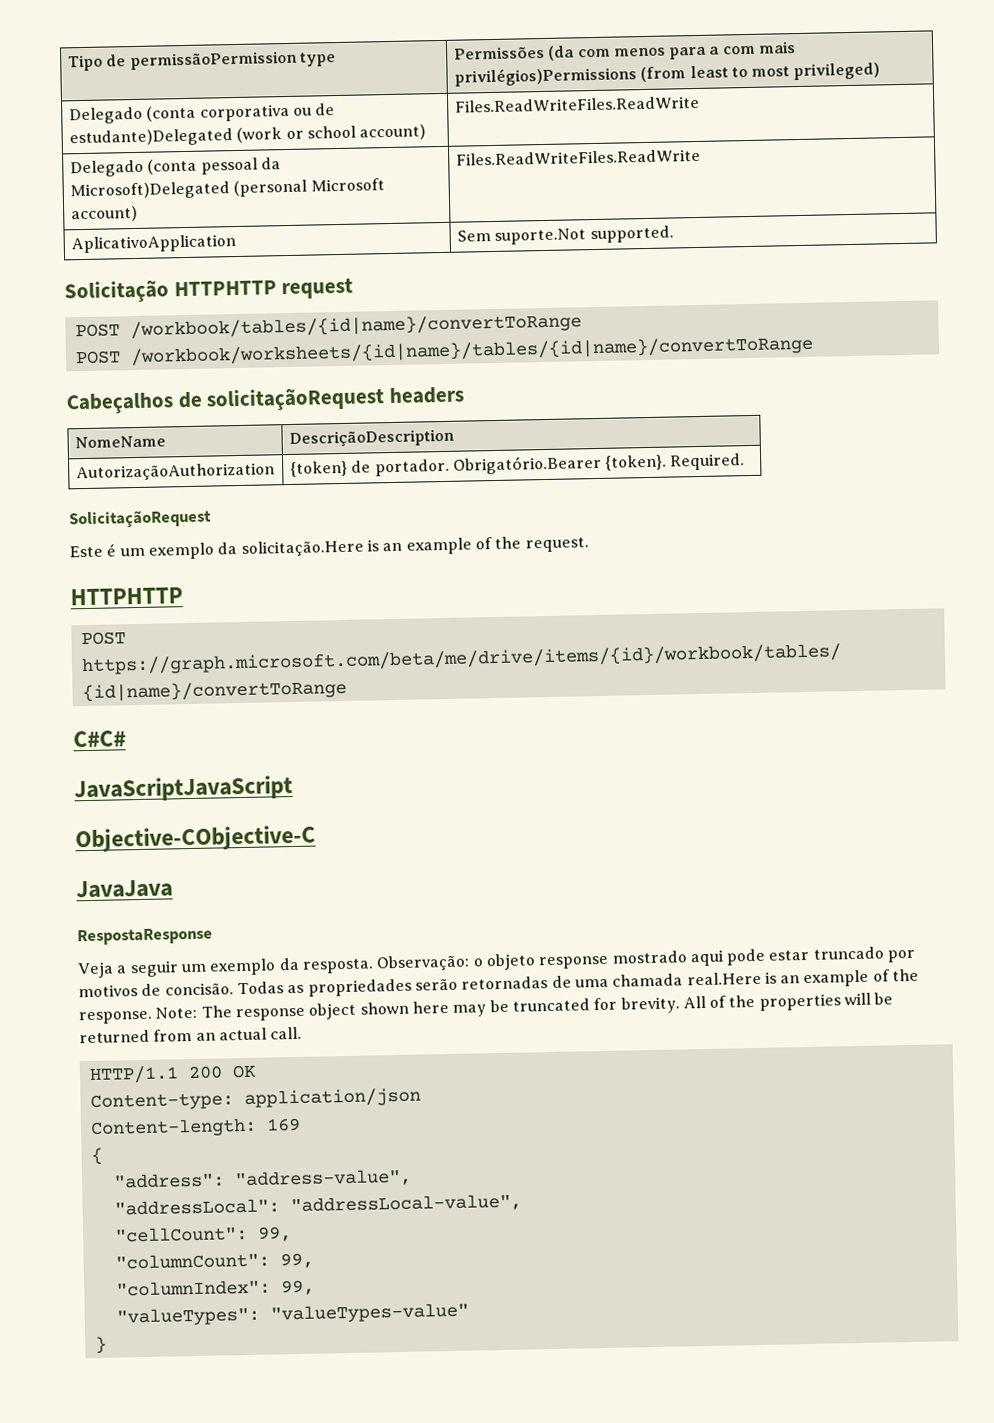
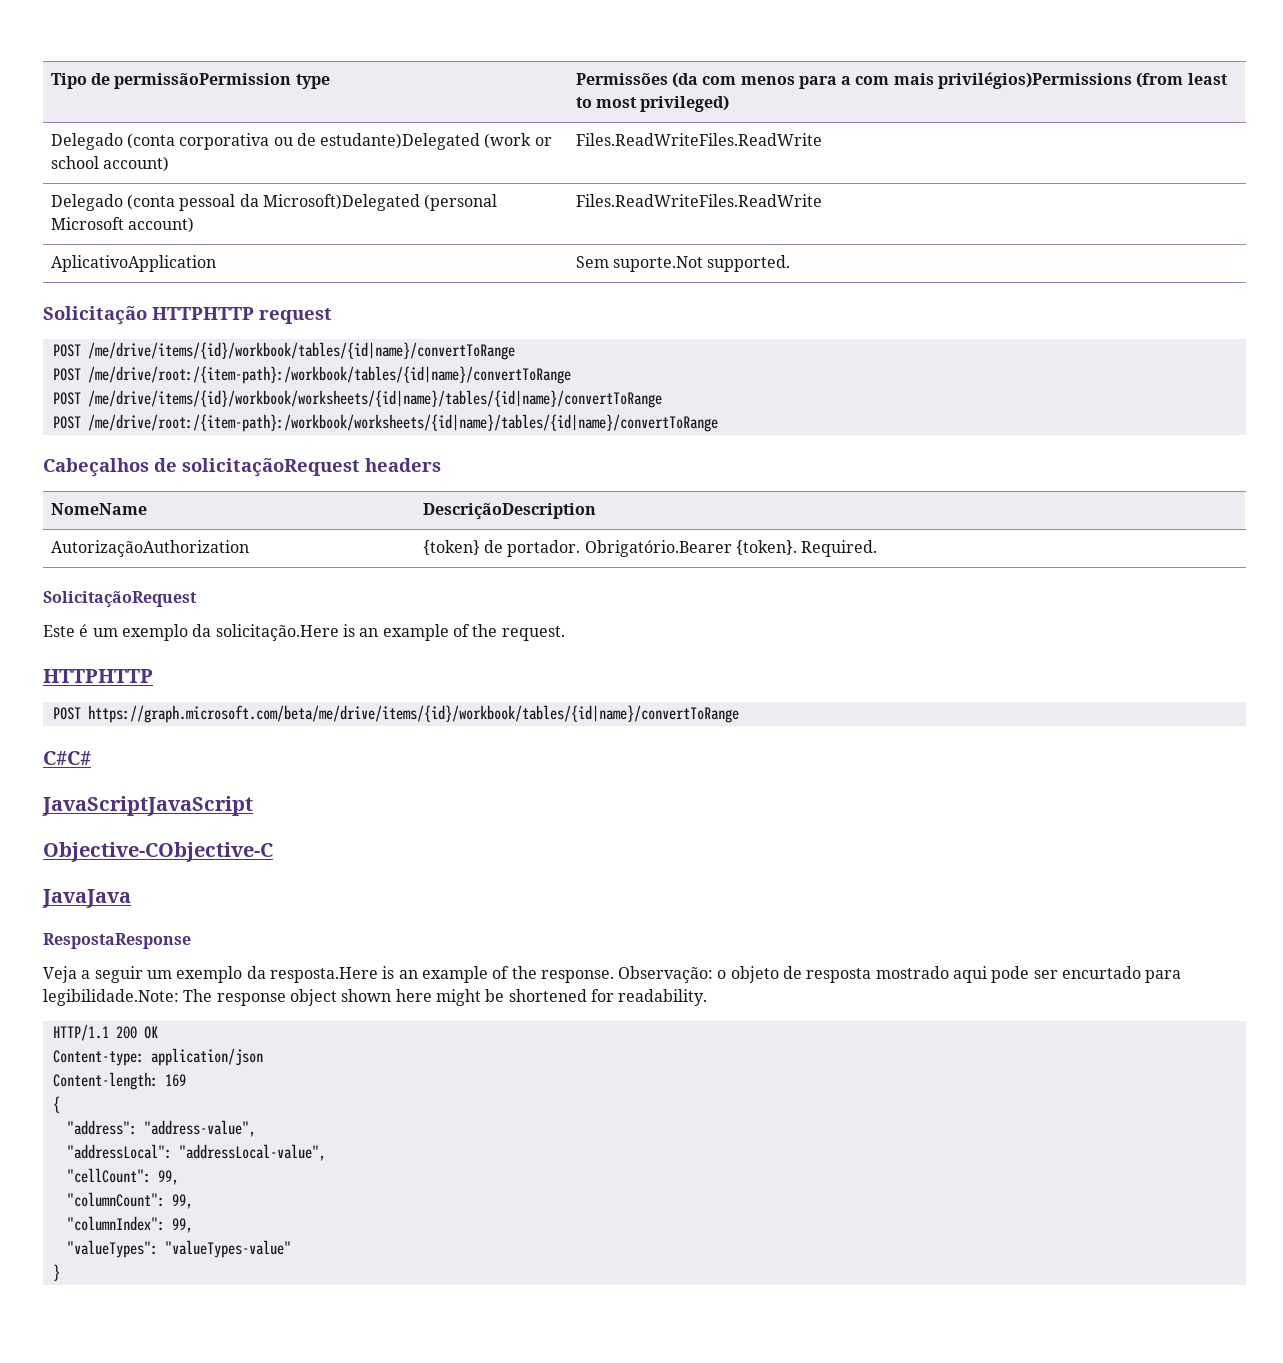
- POST /workbook/tables/{id|name}/convertToRange
- POST /workbook/worksheets/{id|name}/tables/{id|name}/convertToRange
+ POST /me/drive/items/{id}/workbook/tables/{id|name}/convertToRange
+ POST /me/drive/root:/{item-path}:/workbook/tables/{id|name}/convertToRange
+ POST /me/drive/items/{id}/workbook/worksheets/{id|name}/tables/{id|name}/convertToRange
+ POST /me/drive/root:/{item-path}:/workbook/worksheets/{id|name}/tables/{id|name}/convertToRange
- Veja a seguir um exemplo da resposta. Observação: o objeto response mostrado aqui pode estar truncado por motivos de concisão. Todas as propriedades serão retornadas de uma chamada real.Here is an example of the response.
+ Veja a seguir um exemplo da resposta.Here is an example of the response.
- Note: The response object shown here may be truncated for brevity. All of the properties will be returned from an actual call.
+ Observação: o objeto de resposta mostrado aqui pode ser encurtado para legibilidade.Note: The response object shown here might be shortened for readability.

